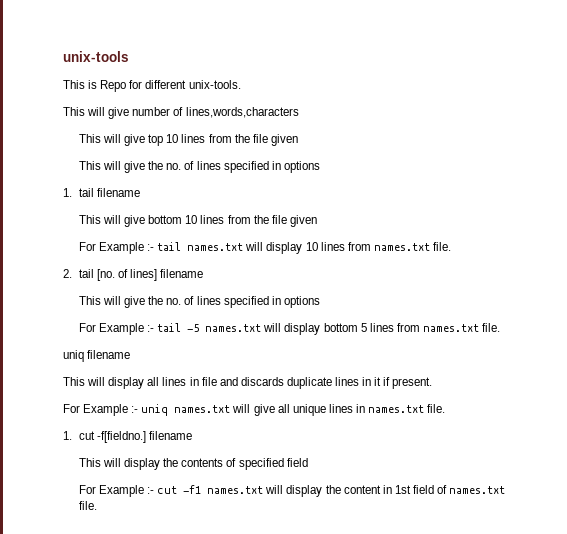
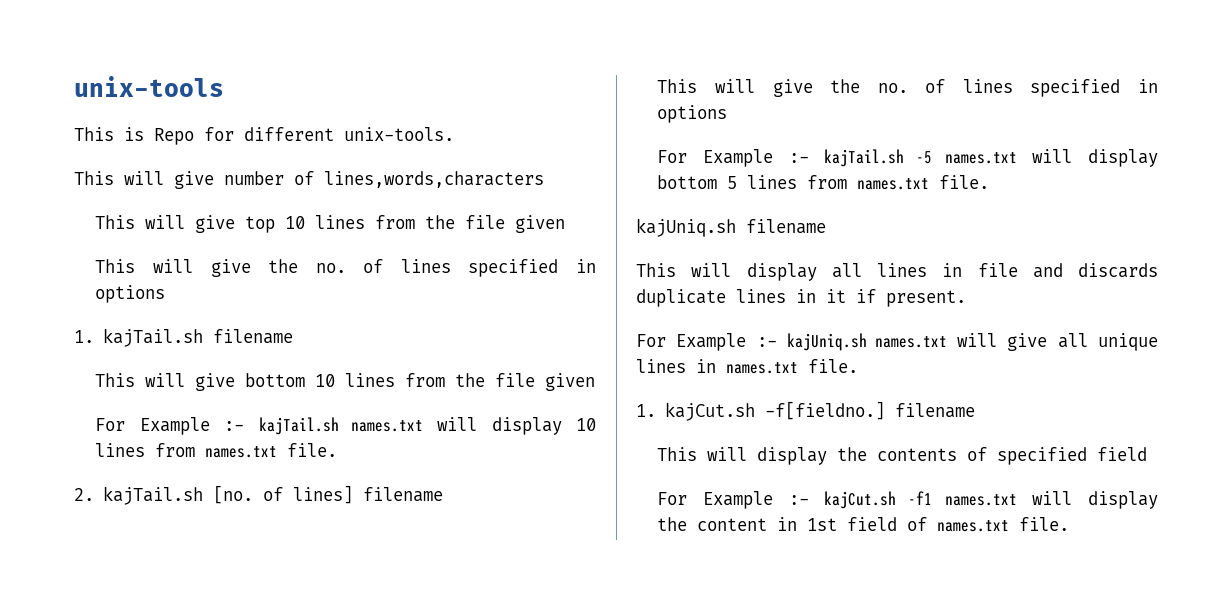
- 1. tail filename
+ 1. kajTail.sh filename
- For Example :- tail names.txt will display 10 lines from names.txt file.
+ For Example :- kajTail.sh names.txt will display 10 lines from names.txt file.
- 2. tail [no. of lines] filename
+ 2. kajTail.sh [no. of lines] filename
- For Example :- tail -5 names.txt will display bottom 5 lines from names.txt file.
+ For Example :- kajTail.sh -5 names.txt will display bottom 5 lines from names.txt file.
- uniq filename
+ kajUniq.sh filename
- For Example :- uniq names.txt will give all unique lines in names.txt file.
+ For Example :- kajUniq.sh names.txt will give all unique lines in names.txt file.
- 1. cut -f[fieldno.] filename
+ 1. kajCut.sh -f[fieldno.] filename
- For Example :- cut -f1 names.txt will display the content in 1st field of names.txt file.
+ For Example :- kajCut.sh -f1 names.txt will display the content in 1st field of names.txt file.

